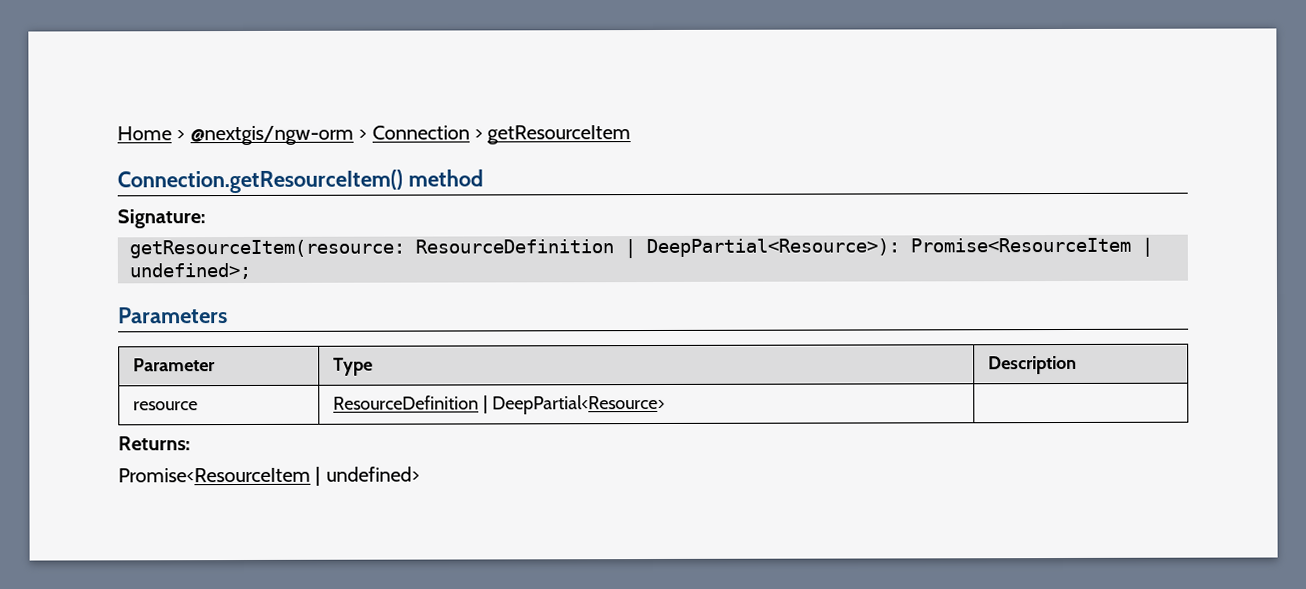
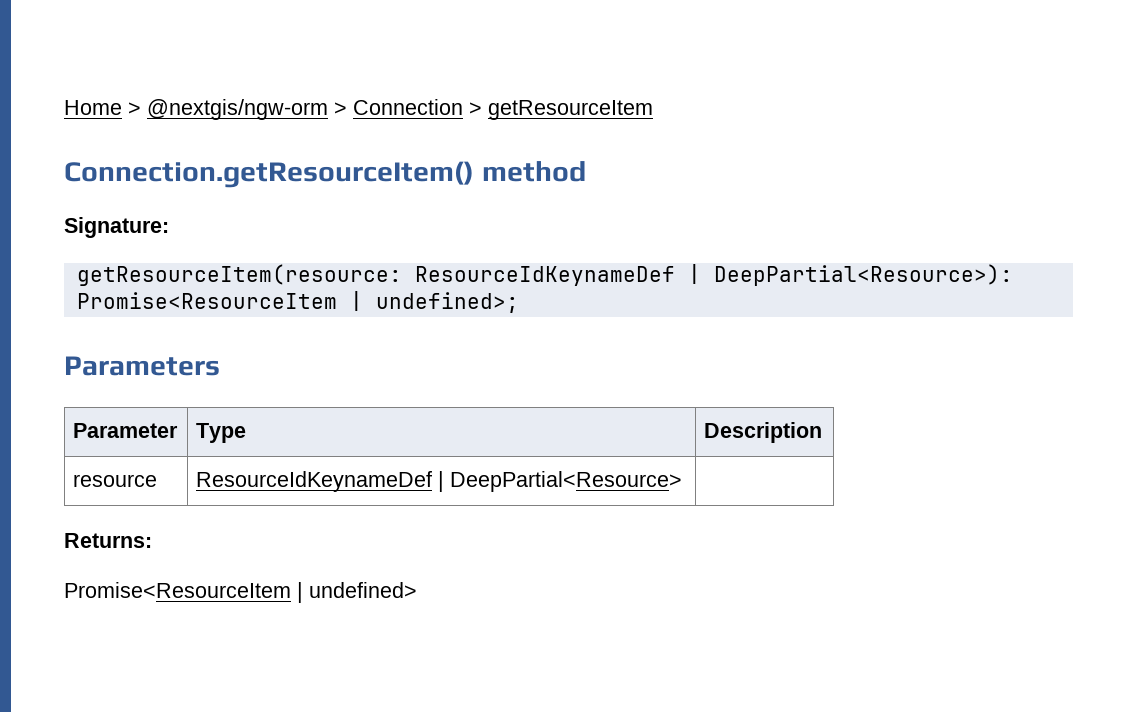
- getResourceItem(resource: ResourceDefinition | DeepPartial<Resource>): Promise<ResourceItem | undefined>;
+ getResourceItem(resource: ResourceIdKeynameDef | DeepPartial<Resource>): Promise<ResourceItem | undefined>;
- resource | ResourceDefinition | DeepPartial<Resource> |
+ resource | ResourceIdKeynameDef | DeepPartial<Resource> |

